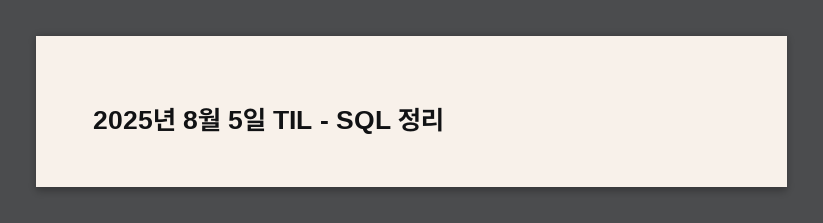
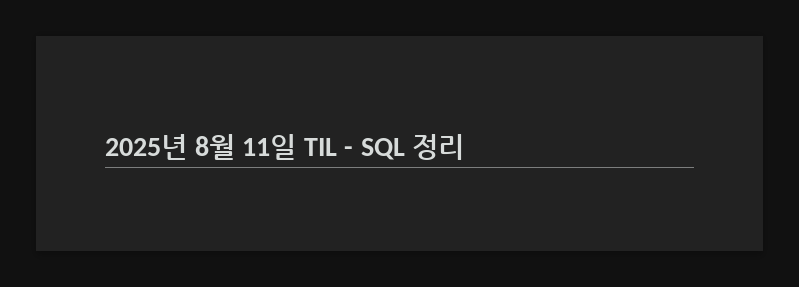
- 2025년 8월 5일 TIL - SQL 정리
+ 2025년 8월 11일 TIL - SQL 정리

